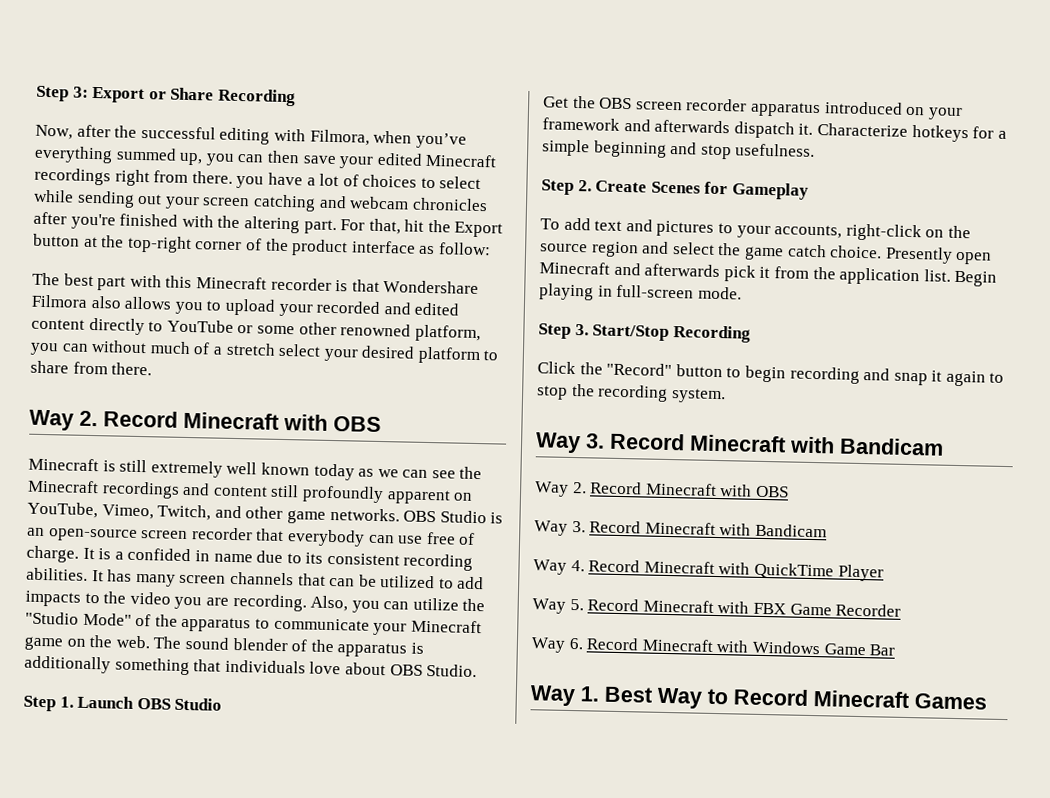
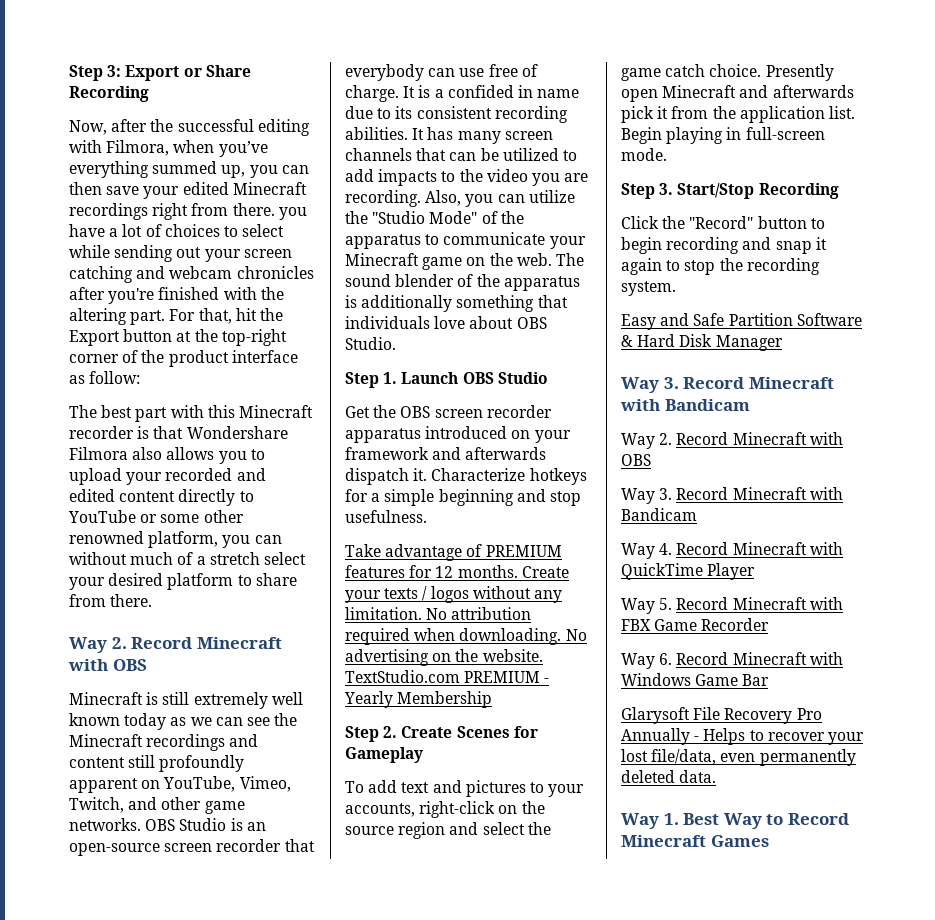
+ Take advantage of PREMIUM features for 12 months. Create your texts / logos without any limitation. No attribution required when downloading. No advertising on the website. TextStudio.com PREMIUM - Yearly Membership
+ Easy and Safe Partition Software & Hard Disk Manager
+ Glarysoft File Recovery Pro Annually - Helps to recover your lost file/data, even permanently deleted data.

